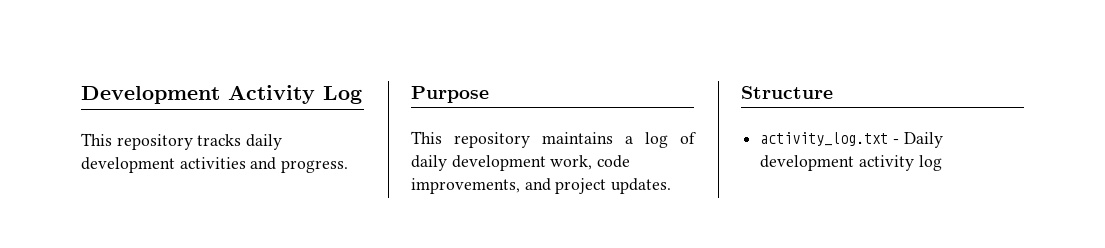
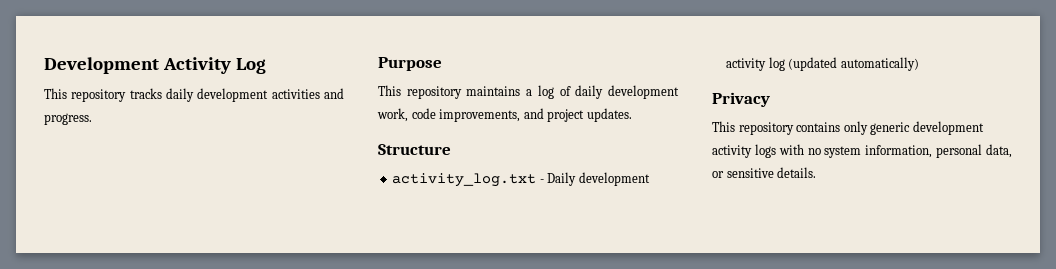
- activity_log.txt - Daily development activity log
+ activity_log.txt - Daily development activity log (updated automatically)
+ Privacy
+ This repository contains only generic development activity logs with no system information, personal data, or sensitive details.

